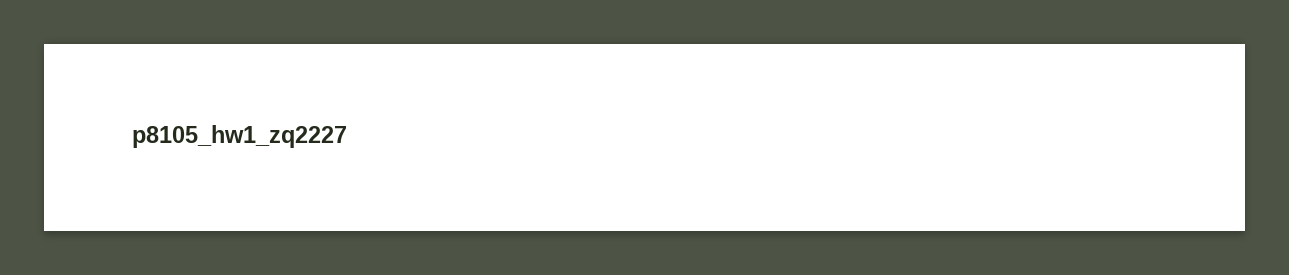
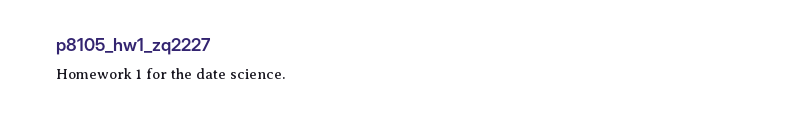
+ Homework 1 for the date science.

